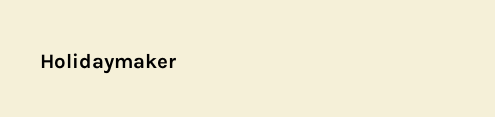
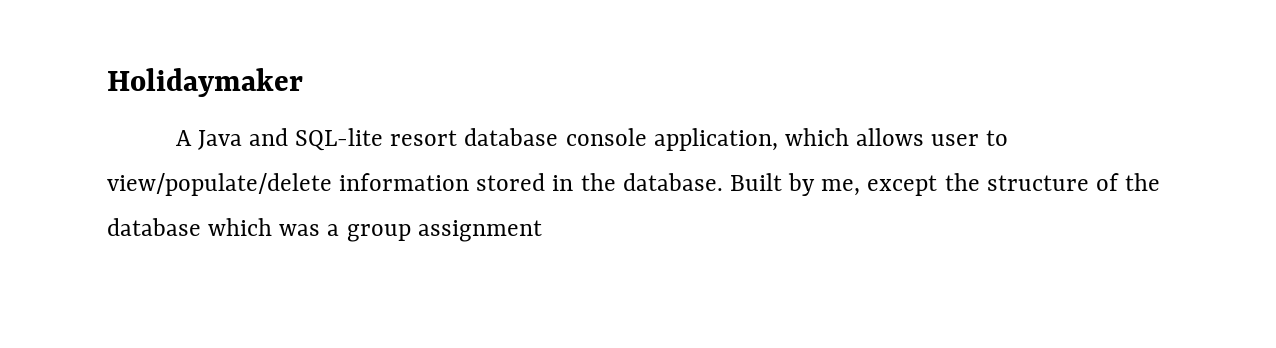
+ A Java and SQL-lite resort database console application, which allows user to view/populate/delete information stored in the database. Built by me, except the structure of the database which was a group assignment

